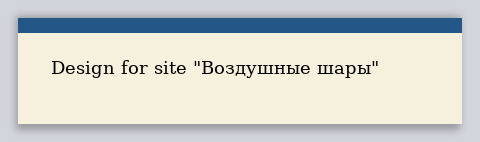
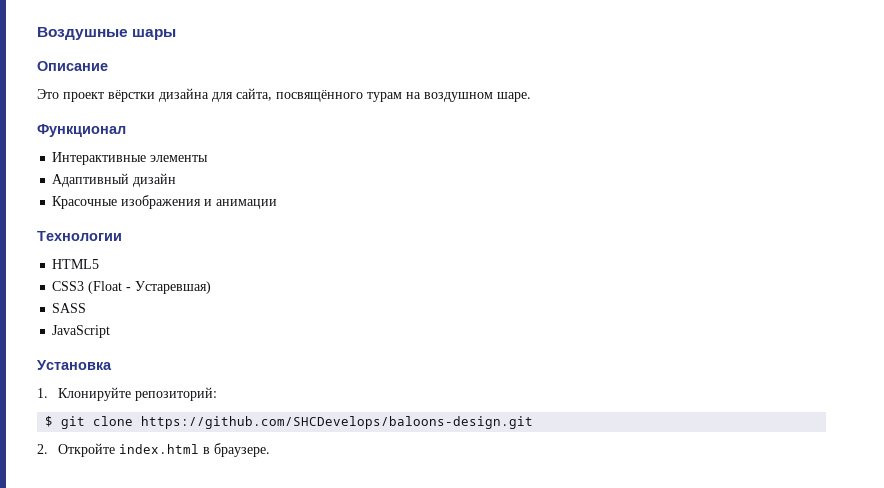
- Design for site "Воздушные шары"
+ Воздушные шары
+ Описание
+ Это проект вёрстки дизайна для сайта, посвящённого турам на воздушном шаре.
+ Функционал
+ Интерактивные элементы
+ Адаптивный дизайн
+ Красочные изображения и анимации
+ Технологии
+ HTML5
+ CSS3 (Float - Устаревшая)
+ SASS
+ JavaScript
+ Установка
+ 1. Клонируйте репозиторий:
+ $ git clone https://github.com/SHCDevelops/baloons-design.git
+ 2. Откройте index.html в браузере.

